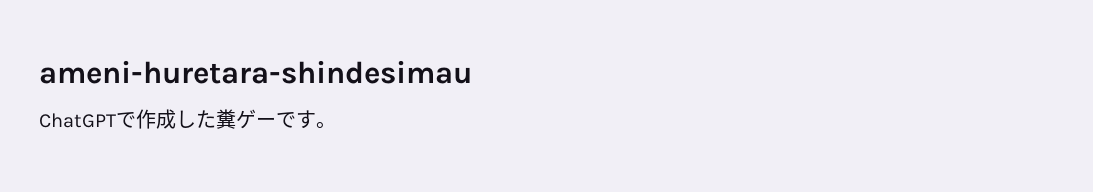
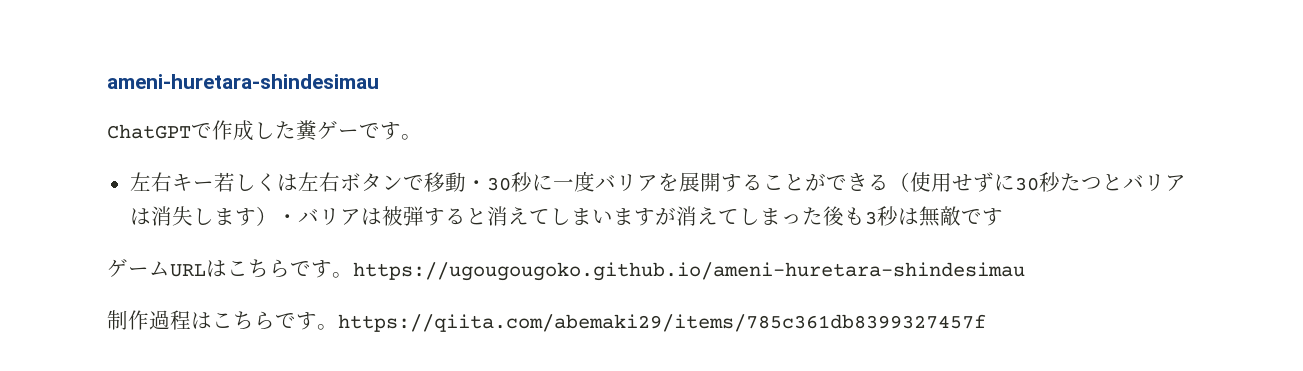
+ 左右キー若しくは左右ボタンで移動・30秒に一度バリアを展開することができる（使用せずに30秒たつとバリアは消失します）・バリアは被弾すると消えてしまいますが消えてしまった後も3秒は無敵です
+ ゲームURLはこちらです。https://ugougougoko.github.io/ameni-huretara-shindesimau
+ 制作過程はこちらです。https://qiita.com/abemaki29/items/785c361db8399327457f

